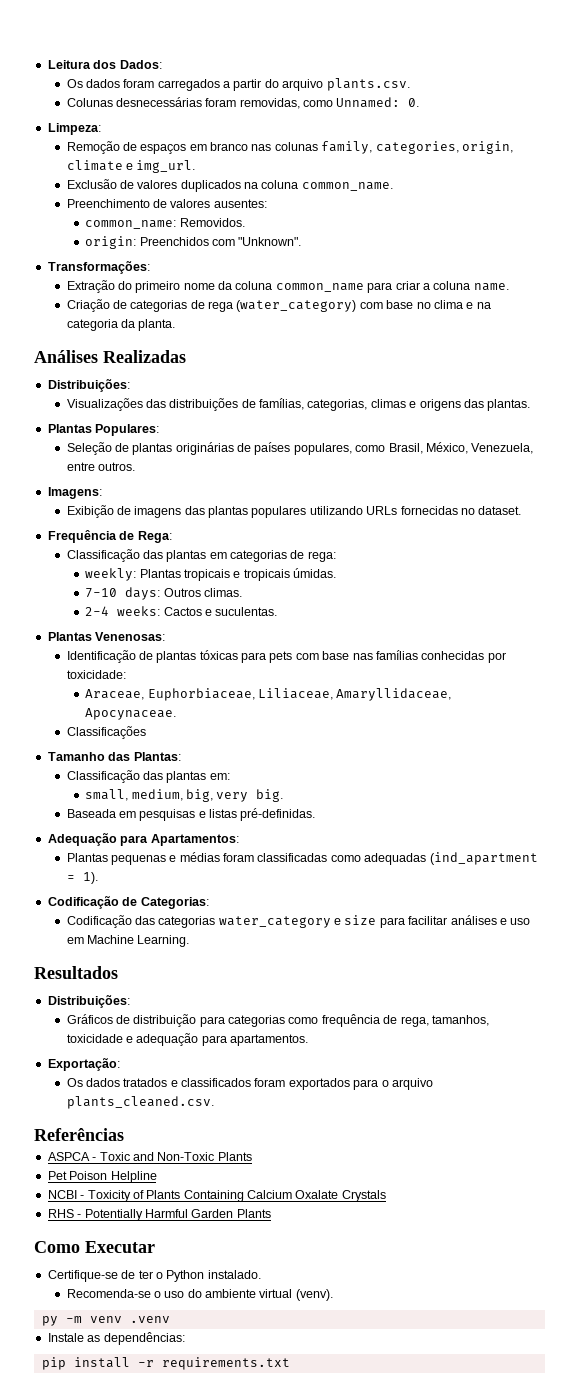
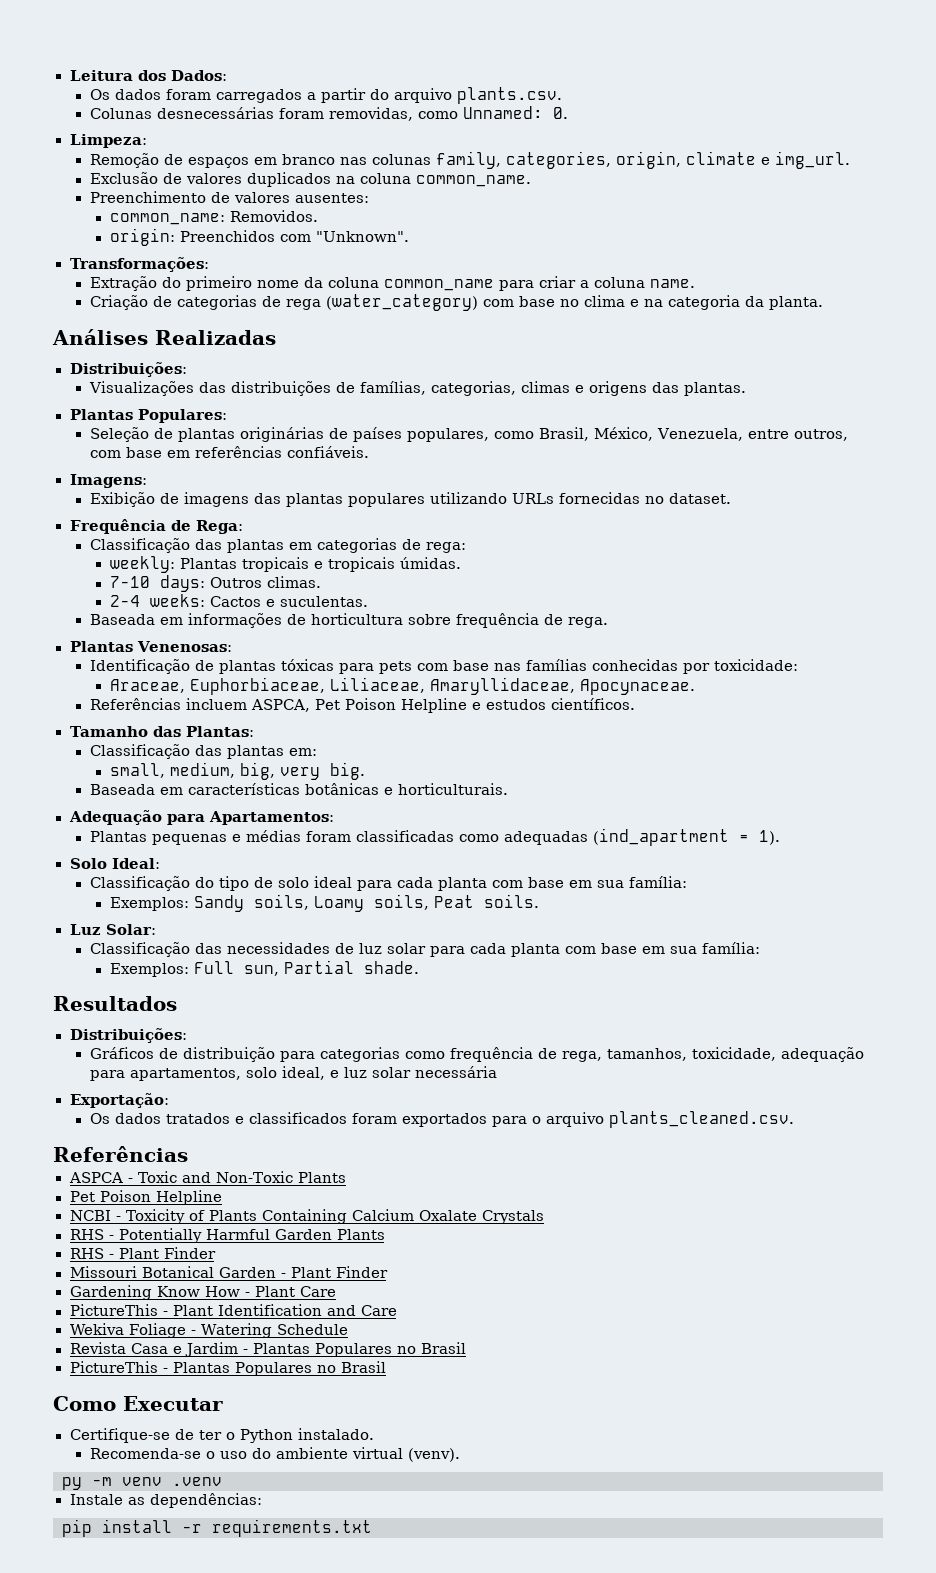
- Seleção de plantas originárias de países populares, como Brasil, México, Venezuela, entre outros.
+ Seleção de plantas originárias de países populares, como Brasil, México, Venezuela, entre outros, com base em referências confiáveis.
+ Baseada em informações de horticultura sobre frequência de rega.
- Classificações
+ Referências incluem ASPCA, Pet Poison Helpline e estudos científicos.
- Baseada em pesquisas e listas pré-definidas.
+ Baseada em características botânicas e horticulturais.
- Codificação de Categorias:
- Codificação das categorias water_category e size para facilitar análises e uso em Machine Learning.
+ Solo Ideal:
+ Classificação do tipo de solo ideal para cada planta com base em sua família:
+ Exemplos: Sandy soils, Loamy soils, Peat soils.
+ Luz Solar:
+ Classificação das necessidades de luz solar para cada planta com base em sua família:
+ Exemplos: Full sun, Partial shade.
- Gráficos de distribuição para categorias como frequência de rega, tamanhos, toxicidade e adequação para apartamentos.
+ Gráficos de distribuição para categorias como frequência de rega, tamanhos, toxicidade, adequação para apartamentos, solo ideal, e luz solar necessária
+ RHS - Plant Finder
+ Missouri Botanical Garden - Plant Finder
+ Gardening Know How - Plant Care
+ PictureThis - Plant Identification and Care
+ Wekiva Foliage - Watering Schedule
+ Revista Casa e Jardim - Plantas Populares no Brasil
+ PictureThis - Plantas Populares no Brasil

